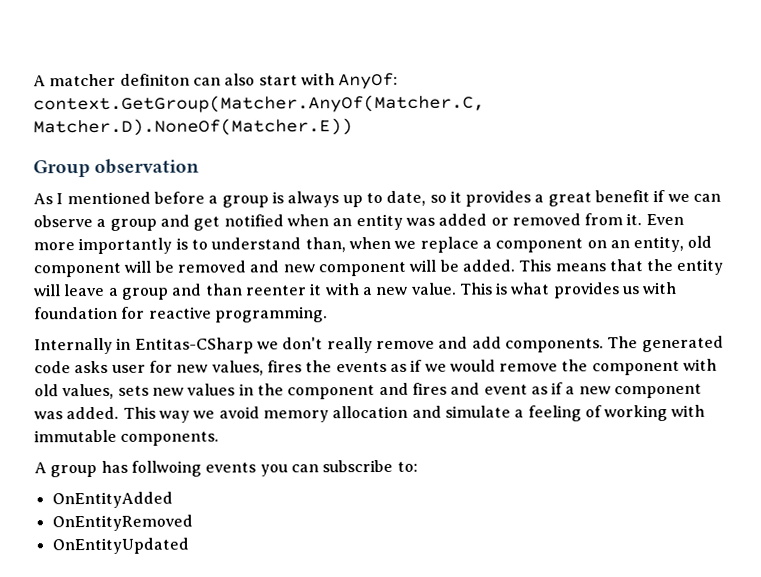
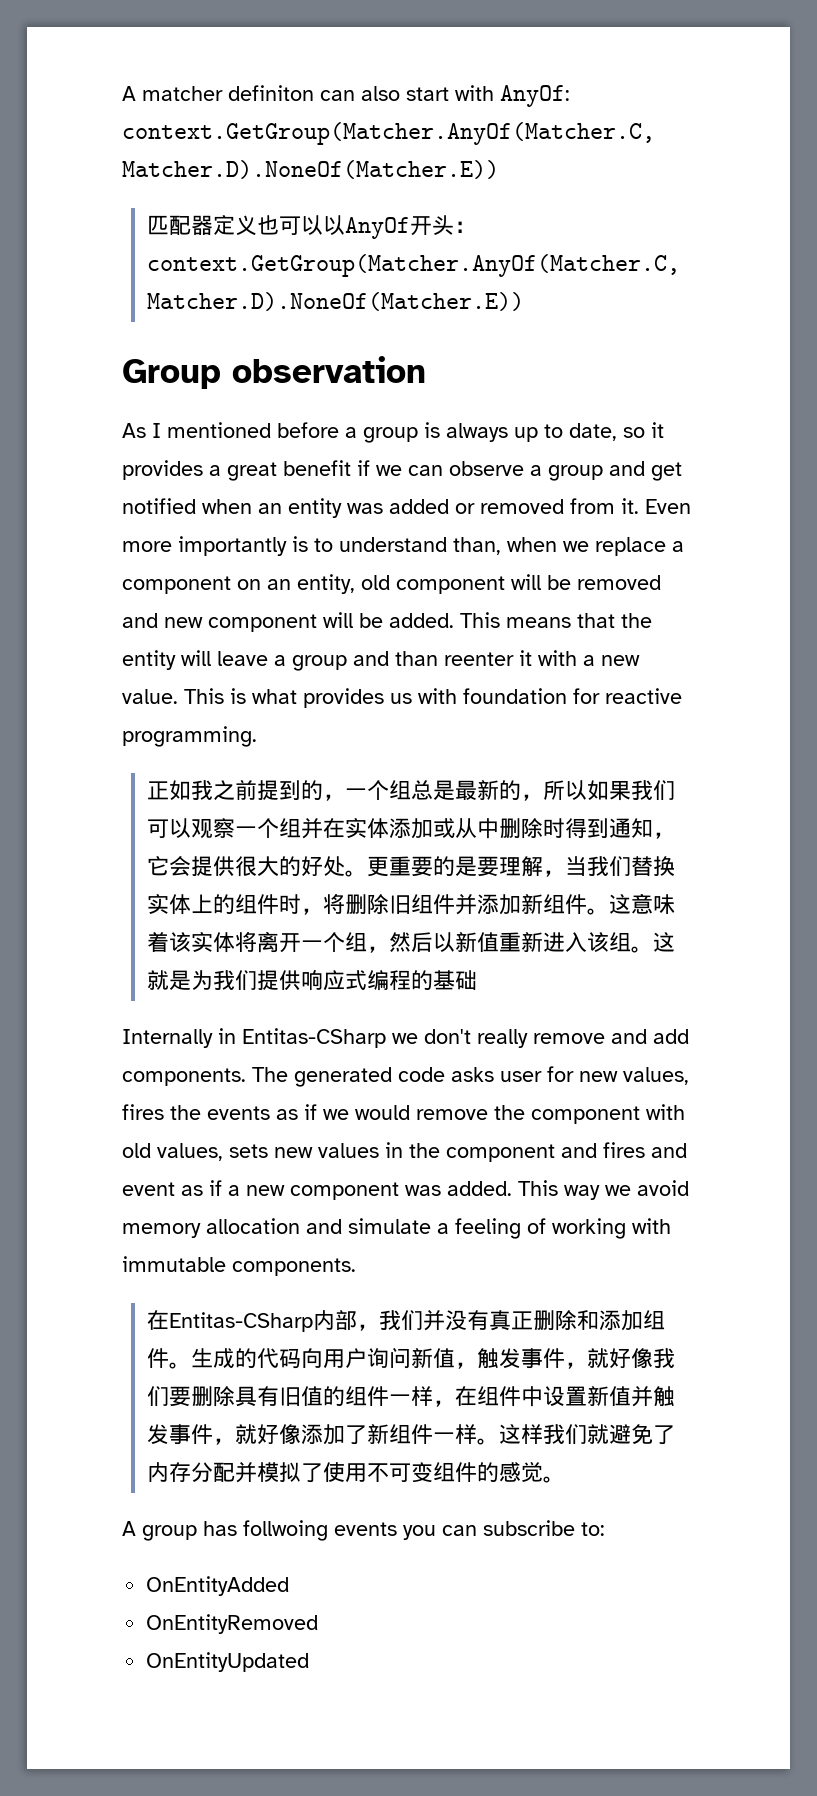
+ 匹配器定义也可以以AnyOf开头：context.GetGroup(Matcher.AnyOf(Matcher.C, Matcher.D).NoneOf(Matcher.E))
+ 正如我之前提到的，一个组总是最新的，所以如果我们可以观察一个组并在实体添加或从中删除时得到通知，它会提供很大的好处。更重要的是要理解，当我们替换实体上的组件时，将删除旧组件并添加新组件。这意味着该实体将离开一个组，然后以新值重新进入该组。这就是为我们提供响应式编程的基础
+ 在Entitas-CSharp内部，我们并没有真正删除和添加组件。生成的代码向用户询问新值，触发事件，就好像我们要删除具有旧值的组件一样，在组件中设置新值并触发事件，就好像添加了新组件一样。这样我们就避免了内存分配并模拟了使用不可变组件的感觉。

